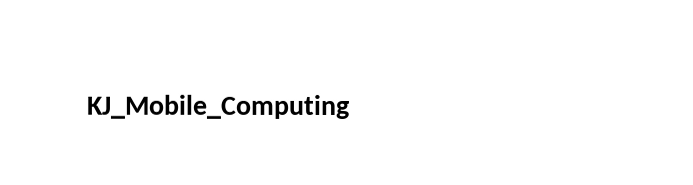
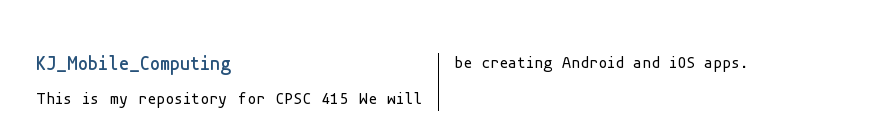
+ This is my repository for CPSC 415 We will be creating Android and iOS apps.

